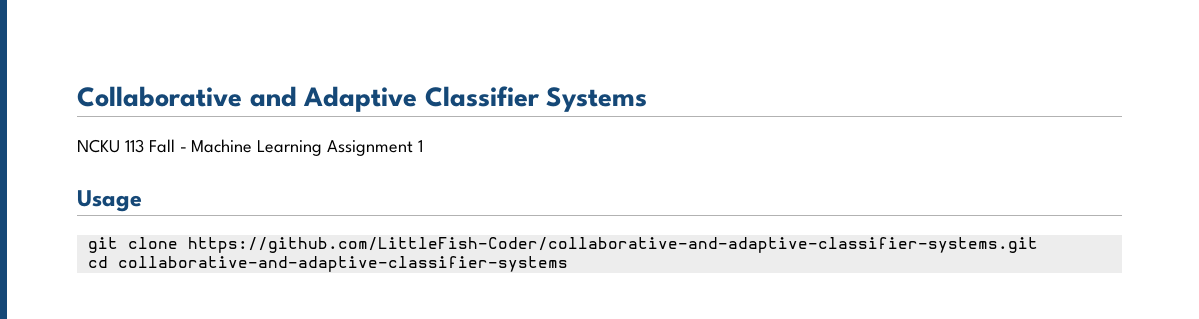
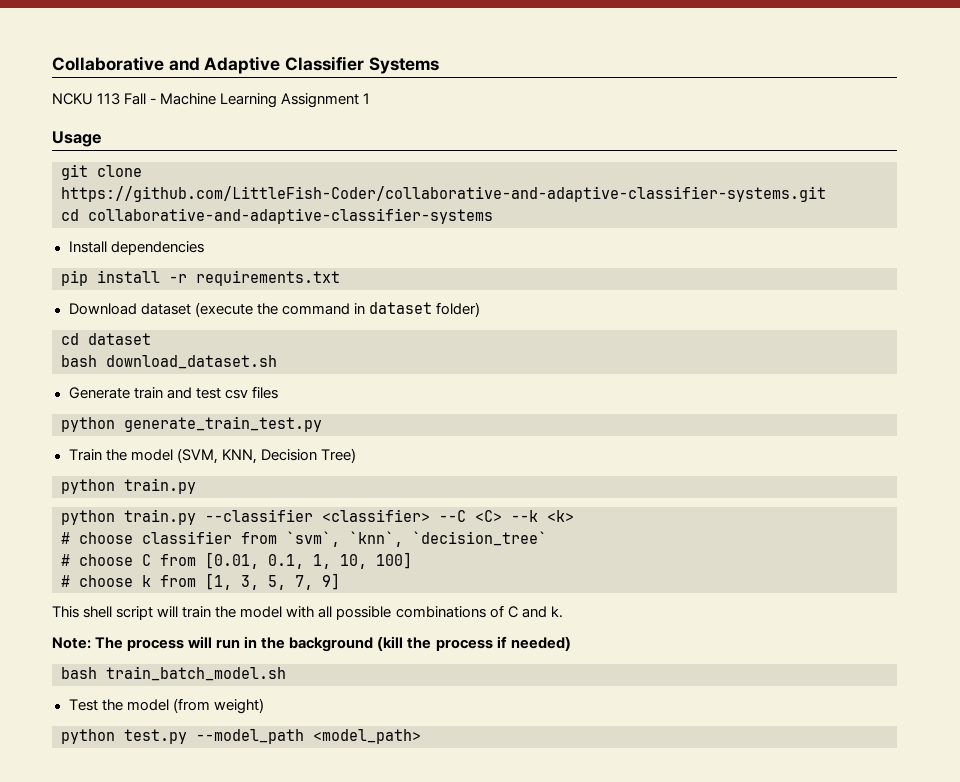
+ Install dependencies
+ pip install -r requirements.txt
+ Download dataset (execute the command in dataset folder)
+ cd dataset
+ bash download_dataset.sh
+ Generate train and test csv files
+ python generate_train_test.py
+ Train the model (SVM, KNN, Decision Tree)
+ python train.py
+ python train.py --classifier <classifier> --C <C> --k <k>
+ # choose classifier from `svm`, `knn`, `decision_tree`
+ # choose C from [0.01, 0.1, 1, 10, 100]
+ # choose k from [1, 3, 5, 7, 9]
+ This shell script will train the model with all possible combinations of C and k.
+ Note: The process will run in the background (kill the process if needed)
+ bash train_batch_model.sh
+ Test the model (from weight)
+ python test.py --model_path <model_path>

